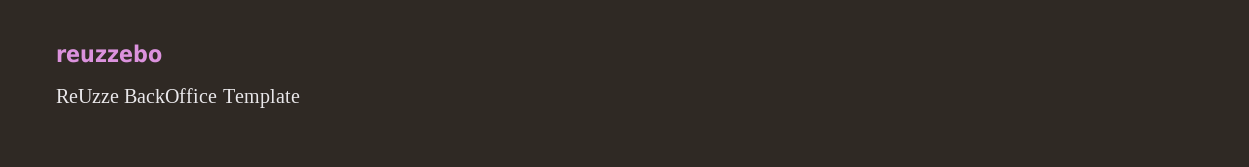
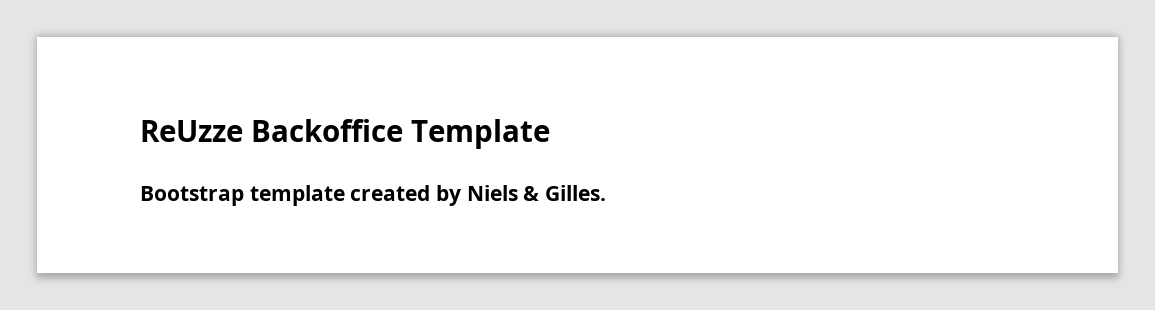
- reuzzebo
- ReUzze BackOffice Template
+ ReUzze Backoffice Template
+ Bootstrap template created by Niels & Gilles.

